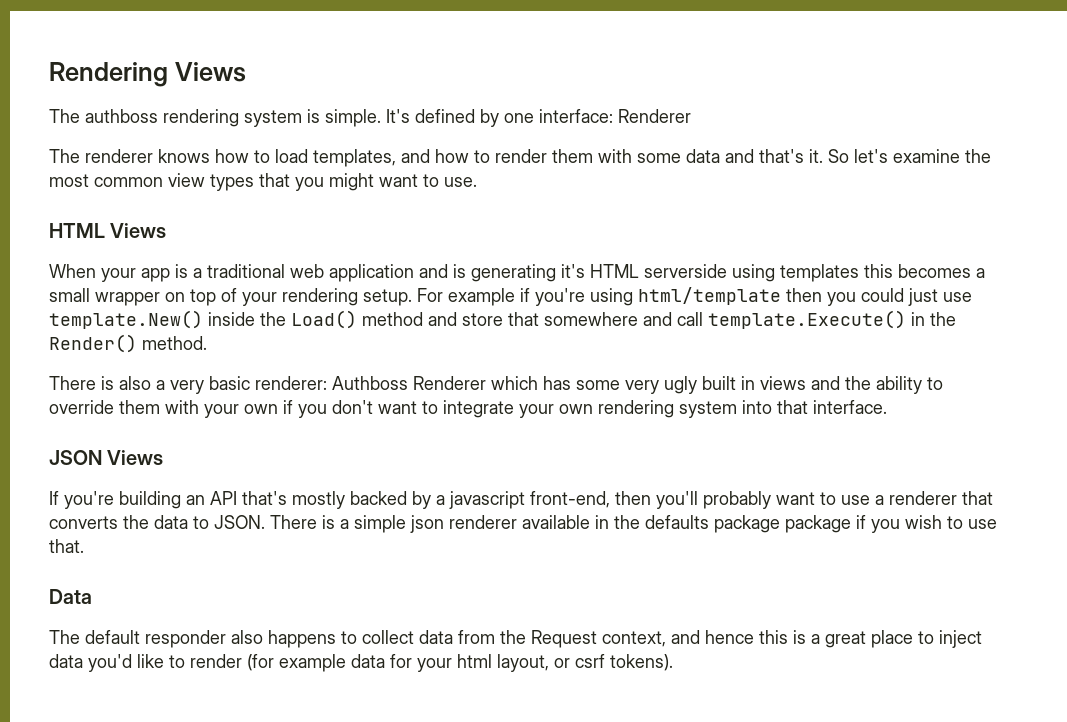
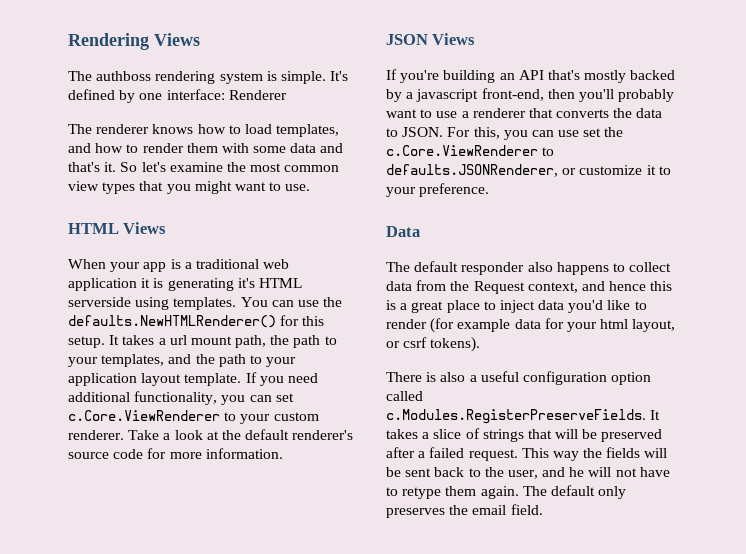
- When your app is a traditional web application and is generating it's HTML serverside using templates this becomes a small wrapper on top of your rendering setup. For example if you're using html/template then you could just use template.New() inside the Load() method and store that somewhere and call template.Execute() in the Render() method.
- There is also a very basic renderer: Authboss Renderer which has some very ugly built in views and the ability to override them with your own if you don't want to integrate your own rendering system into that interface.
+ When your app is a traditional web application it is generating it's HTML serverside using templates. You can use the defaults.NewHTMLRenderer() for this setup. It takes a url mount path, the path to your templates, and the path to your application layout template. If you need additional functionality, you can set c.Core.ViewRenderer to your custom renderer. Take a look at the default renderer's source code for more information.
- There is a simple json renderer available in the defaults package package if you wish to use that.
+ For this, you can use set the c.Core.ViewRenderer to defaults.JSONRenderer, or customize it to your preference.
+ There is also a useful configuration option called c.Modules.RegisterPreserveFields. It takes a slice of strings that will be preserved after a failed request. This way the fields will be sent back to the user, and he will not have to retype them again. The default only preserves the email field.

